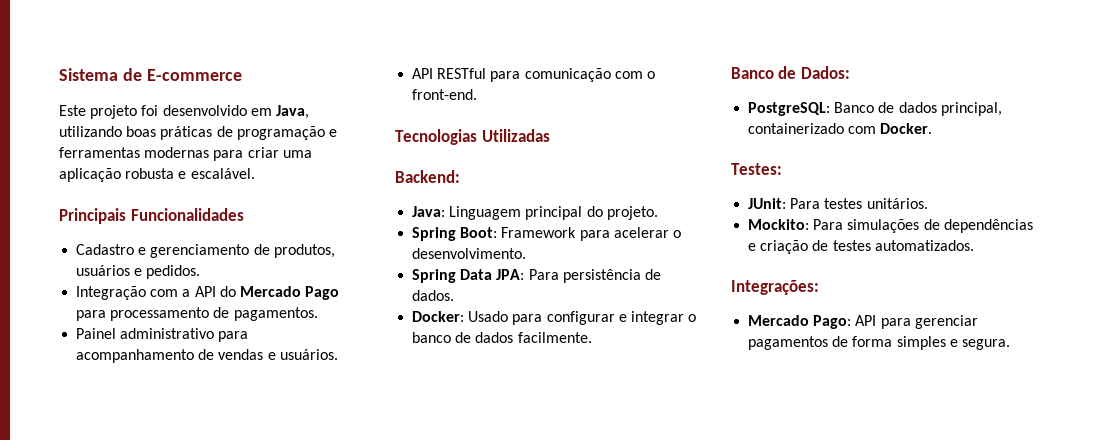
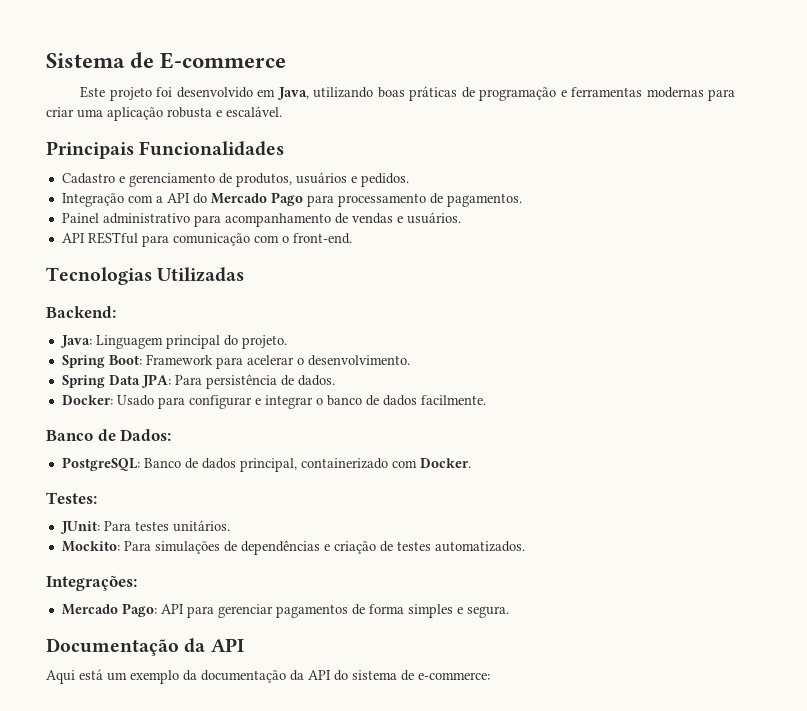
+ Documentação da API
+ Aqui está um exemplo da documentação da API do sistema de e-commerce:

